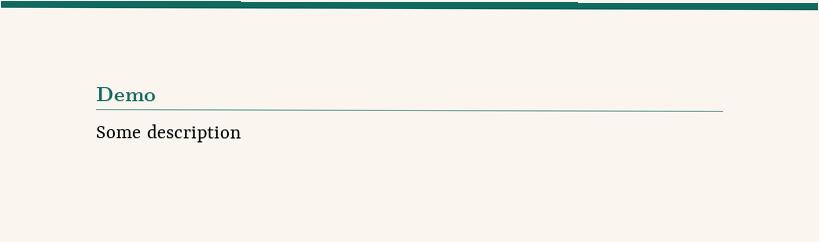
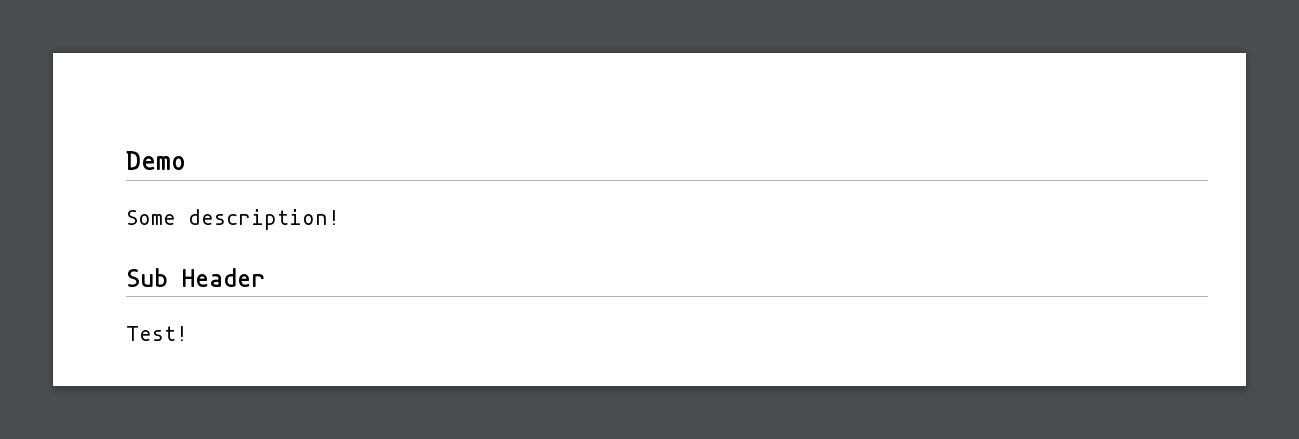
- Some description
+ Some description!
+ Sub Header
+ Test!

